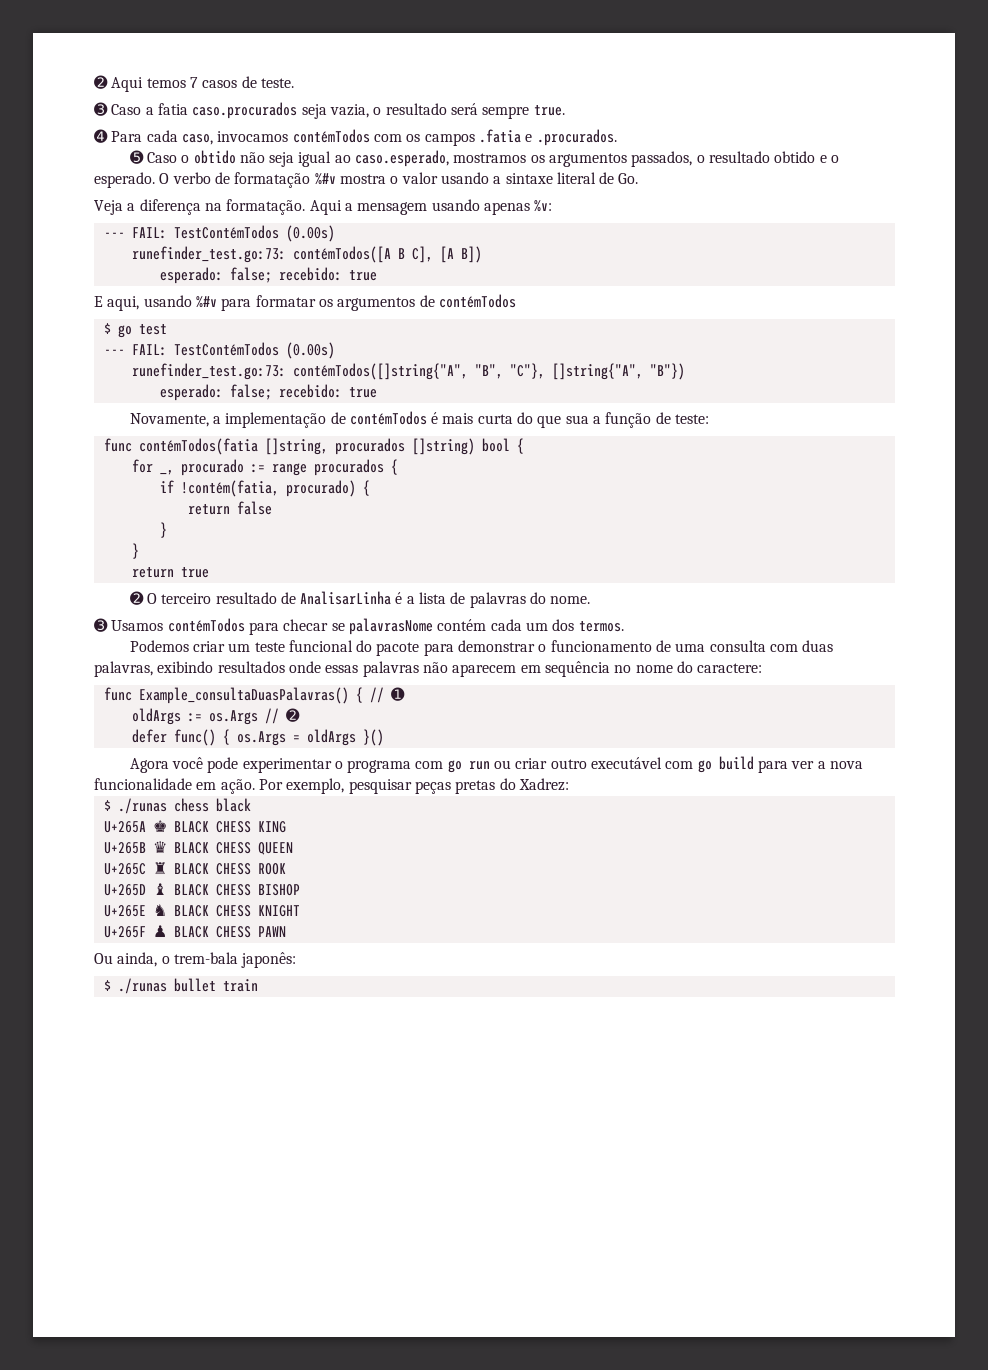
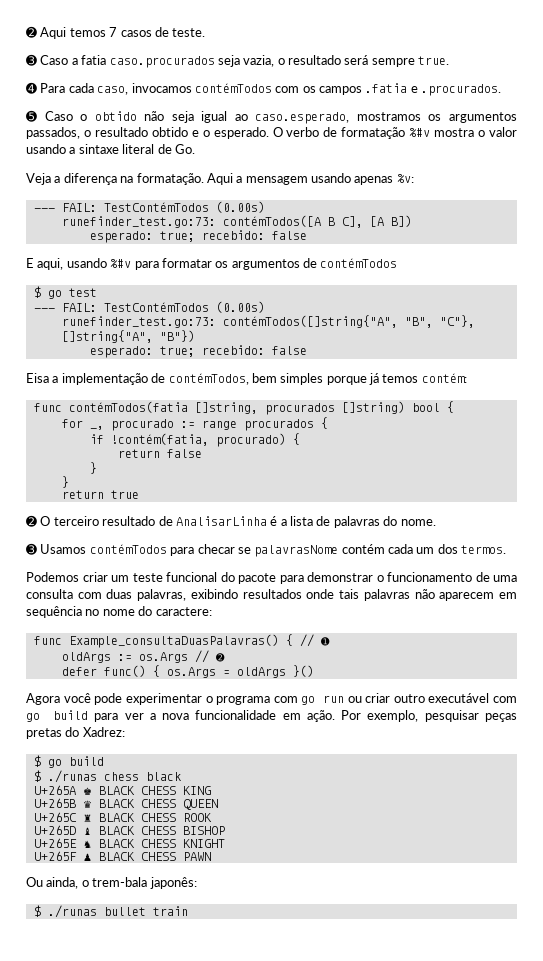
  runefinder_test.go:73: contémTodos([A B C], [A B])
- esperado: false; recebido: true
+ esperado: true; recebido: false
  runefinder_test.go:73: contémTodos([]string{"A", "B", "C"}, []string{"A", "B"})
- esperado: false; recebido: true
- Novamente, a implementação de contémTodos é mais curta do que sua a função de teste:
+ esperado: true; recebido: false
+ Eisa a implementação de contémTodos, bem simples porque já temos contém:
- Podemos criar um teste funcional do pacote para demonstrar o funcionamento de uma consulta com duas palavras, exibindo resultados onde essas palavras não aparecem em sequência no nome do caractere:
+ Podemos criar um teste funcional do pacote para demonstrar o funcionamento de uma consulta com duas palavras, exibindo resultados onde tais palavras não aparecem em sequência no nome do caractere:
+ $ go build

